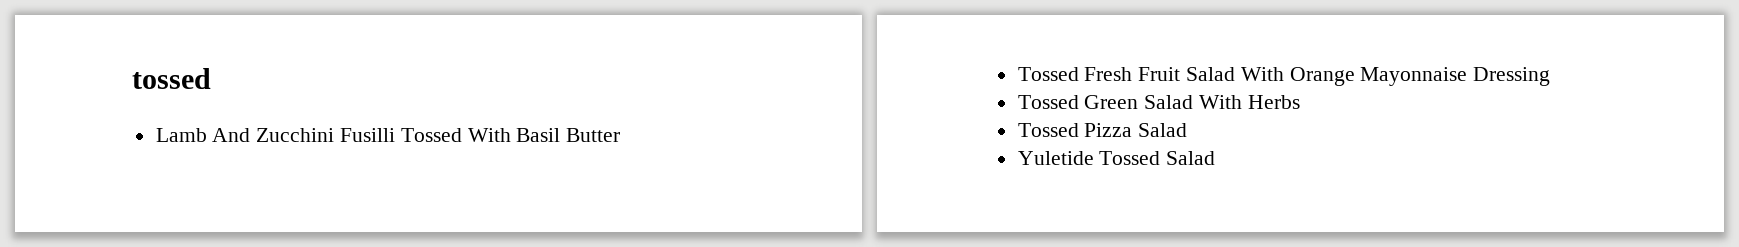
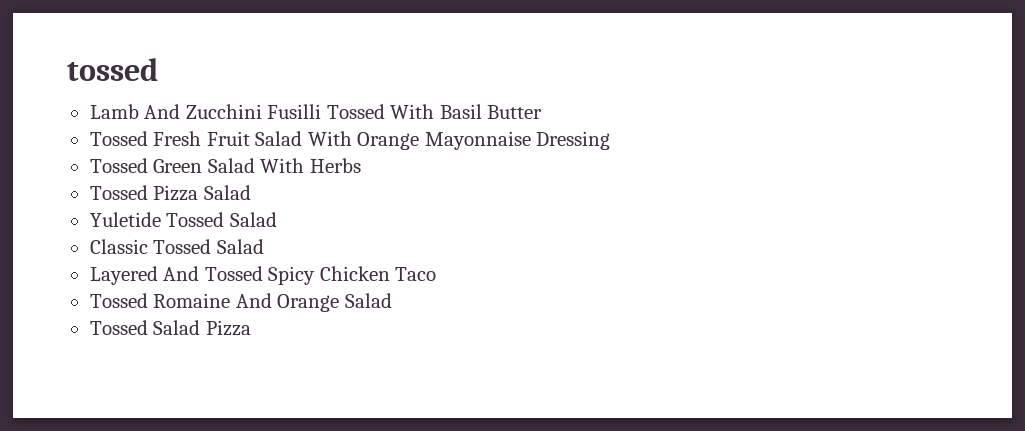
+ Classic Tossed Salad
+ Layered And Tossed Spicy Chicken Taco
+ Tossed Romaine And Orange Salad
+ Tossed Salad Pizza

